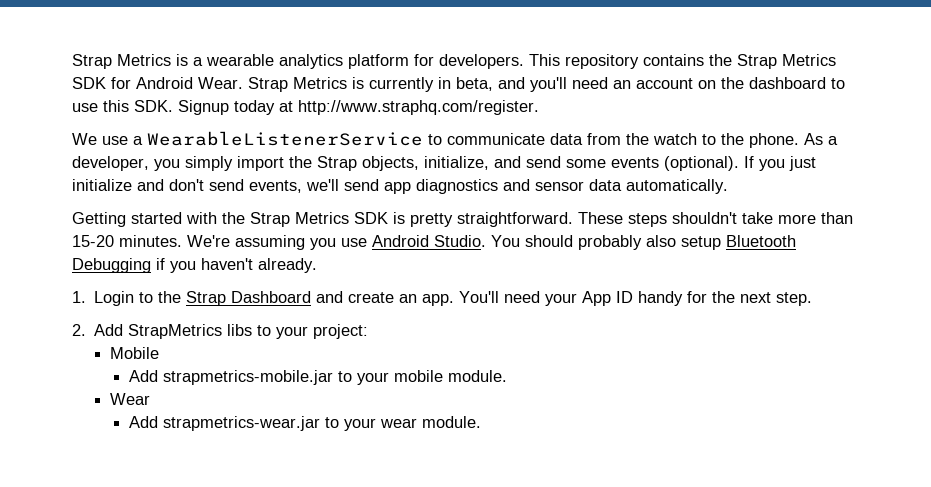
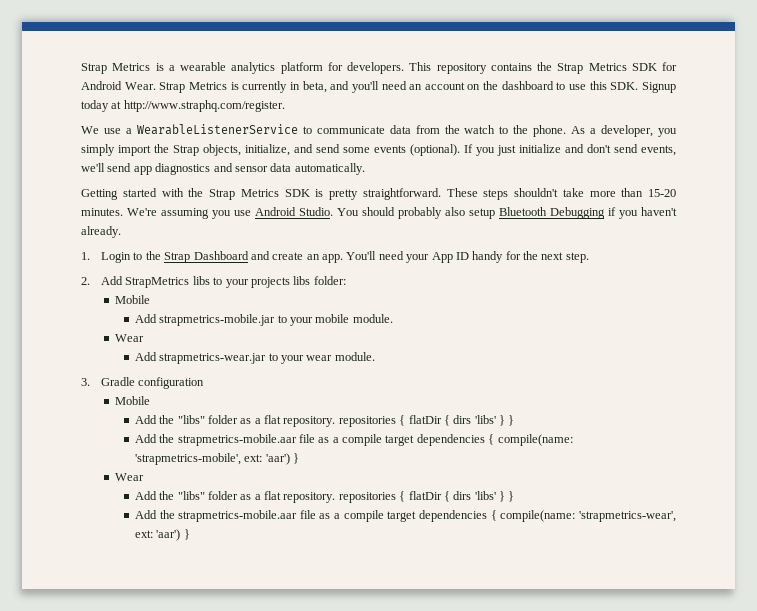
- 2. Add StrapMetrics libs to your project:
+ 2. Add StrapMetrics libs to your projects libs folder:
+ 3. Gradle configuration
+ Mobile
+ Add the "libs" folder as a flat repository. repositories { flatDir { dirs 'libs' } }
+ Add the strapmetrics-mobile.aar file as a compile target dependencies { compile(name: 'strapmetrics-mobile', ext: 'aar') }
+ Wear
+ Add the "libs" folder as a flat repository. repositories { flatDir { dirs 'libs' } }
+ Add the strapmetrics-mobile.aar file as a compile target dependencies { compile(name: 'strapmetrics-wear', ext: 'aar') }

